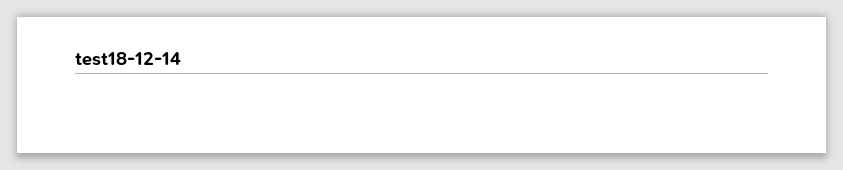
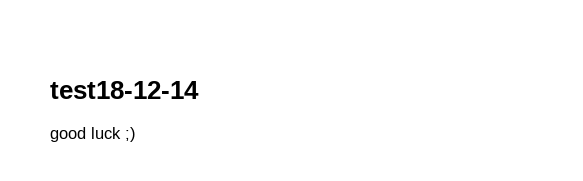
+ good luck ;)

